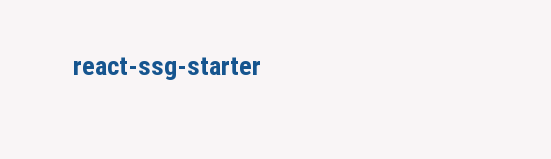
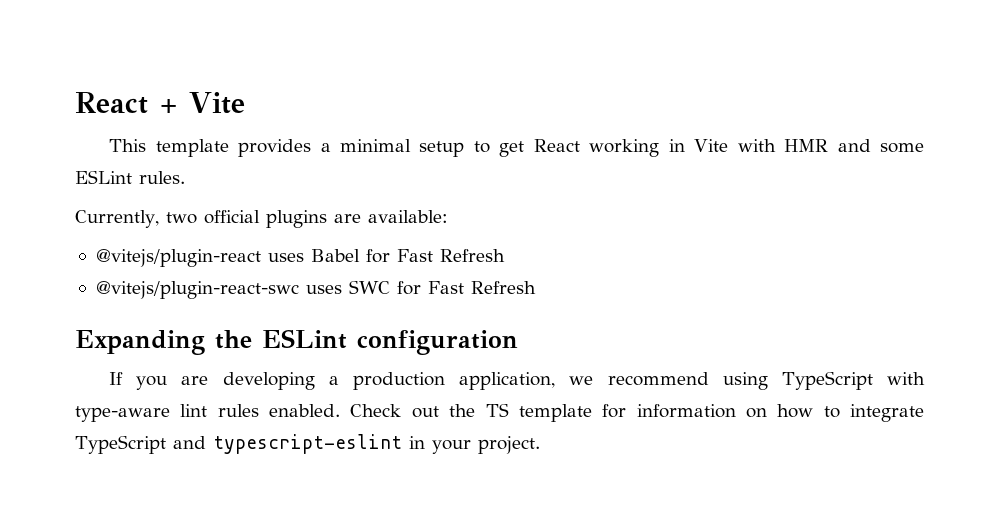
- react-ssg-starter
+ React + Vite
+ This template provides a minimal setup to get React working in Vite with HMR and some ESLint rules.
+ Currently, two official plugins are available:
+ @vitejs/plugin-react uses Babel for Fast Refresh
+ @vitejs/plugin-react-swc uses SWC for Fast Refresh
+ Expanding the ESLint configuration
+ If you are developing a production application, we recommend using TypeScript with type-aware lint rules enabled. Check out the TS template for information on how to integrate TypeScript and typescript-eslint in your project.

